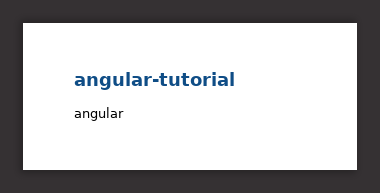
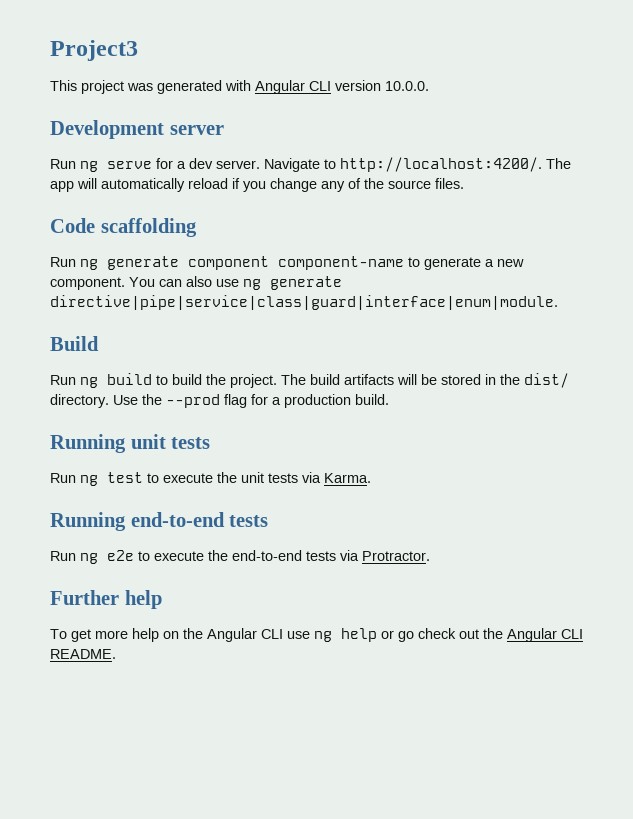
- angular-tutorial
- angular
+ Project3
+ This project was generated with Angular CLI version 10.0.0.
+ Development server
+ Run ng serve for a dev server. Navigate to http://localhost:4200/. The app will automatically reload if you change any of the source files.
+ Code scaffolding
+ Run ng generate component component-name to generate a new component. You can also use ng generate directive|pipe|service|class|guard|interface|enum|module.
+ Build
+ Run ng build to build the project. The build artifacts will be stored in the dist/ directory. Use the --prod flag for a production build.
+ Running unit tests
+ Run ng test to execute the unit tests via Karma.
+ Running end-to-end tests
+ Run ng e2e to execute the end-to-end tests via Protractor.
+ Further help
+ To get more help on the Angular CLI use ng help or go check out the Angular CLI README.

